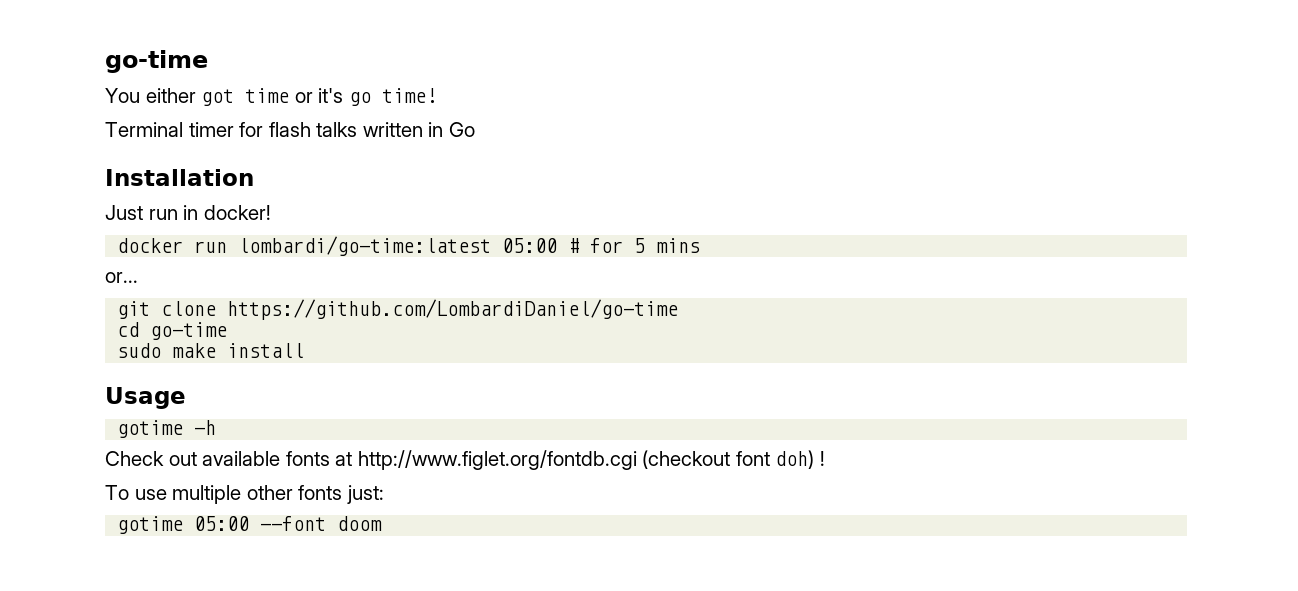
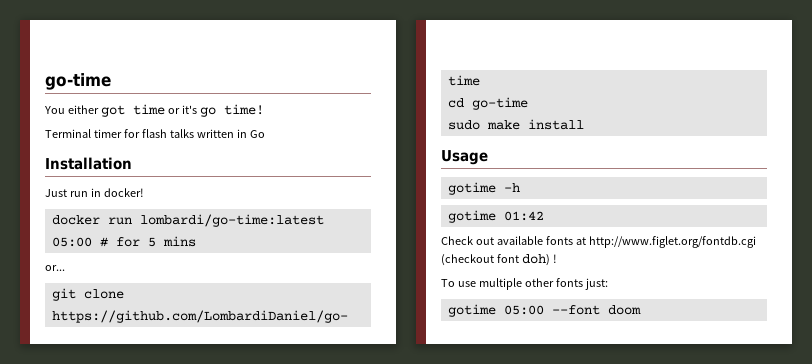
+ gotime 01:42

